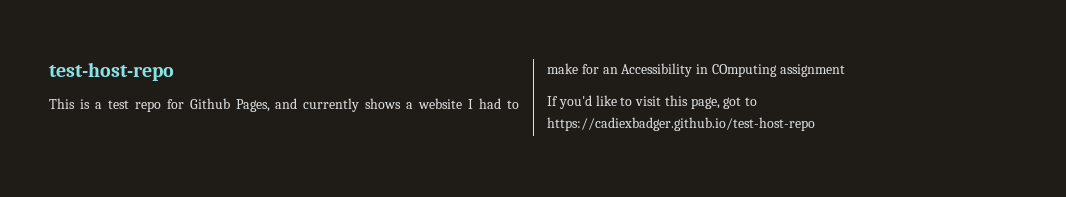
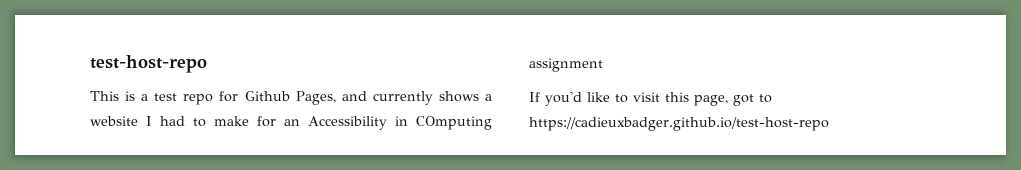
- If you'd like to visit this page, got to https://cadiexbadger.github.io/test-host-repo
+ If you'd like to visit this page, got to https://cadieuxbadger.github.io/test-host-repo

